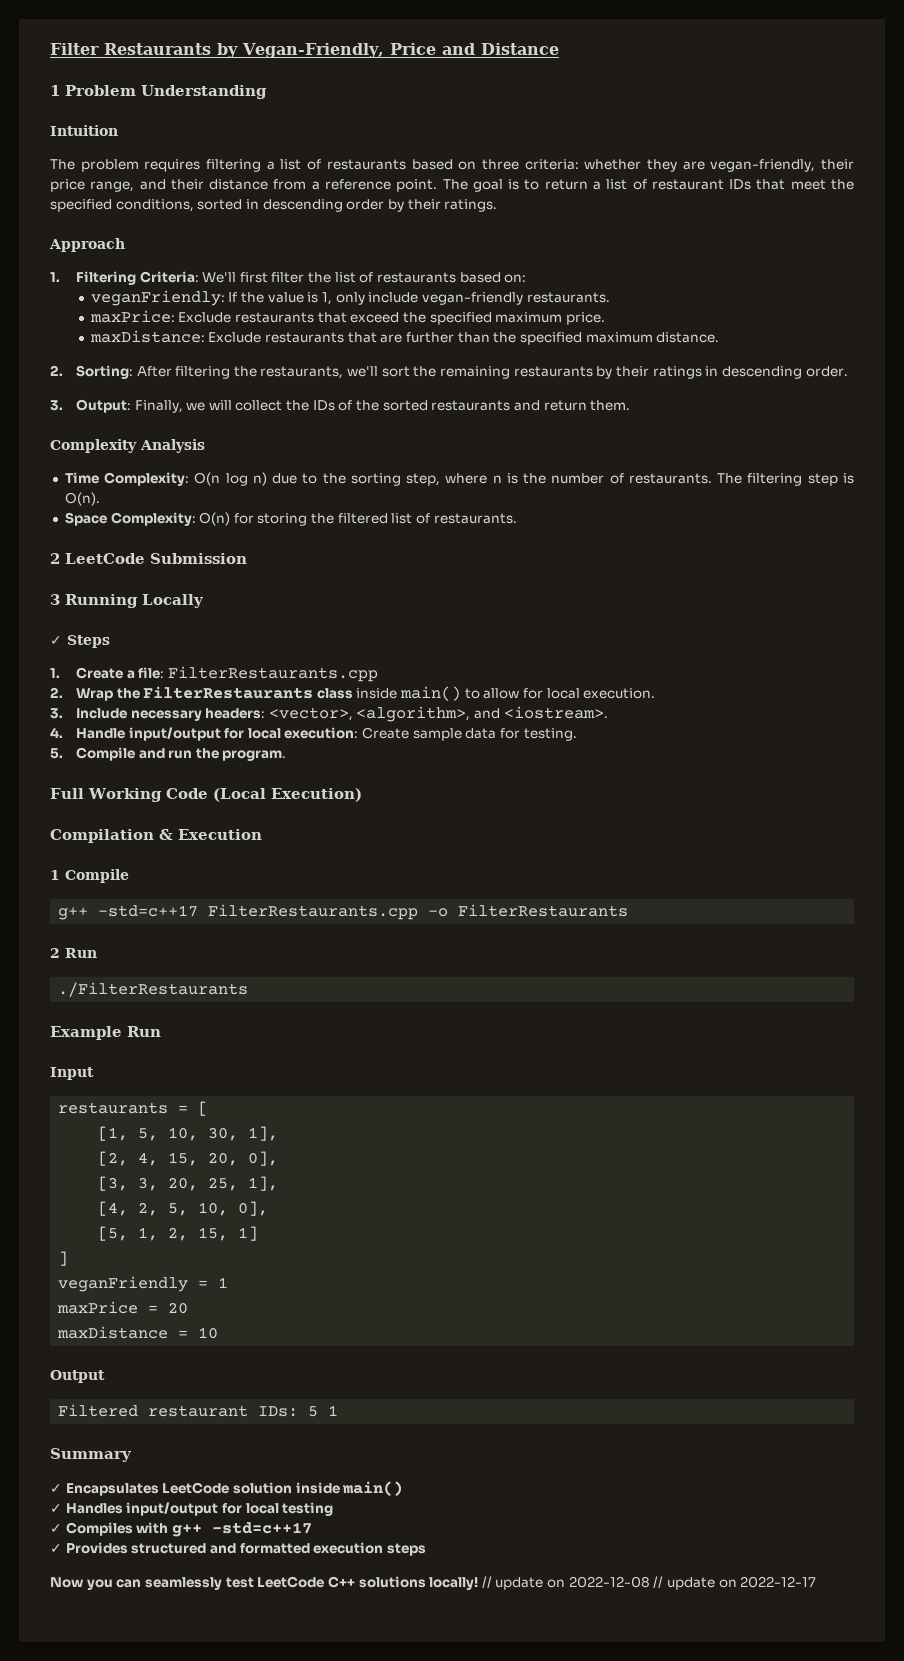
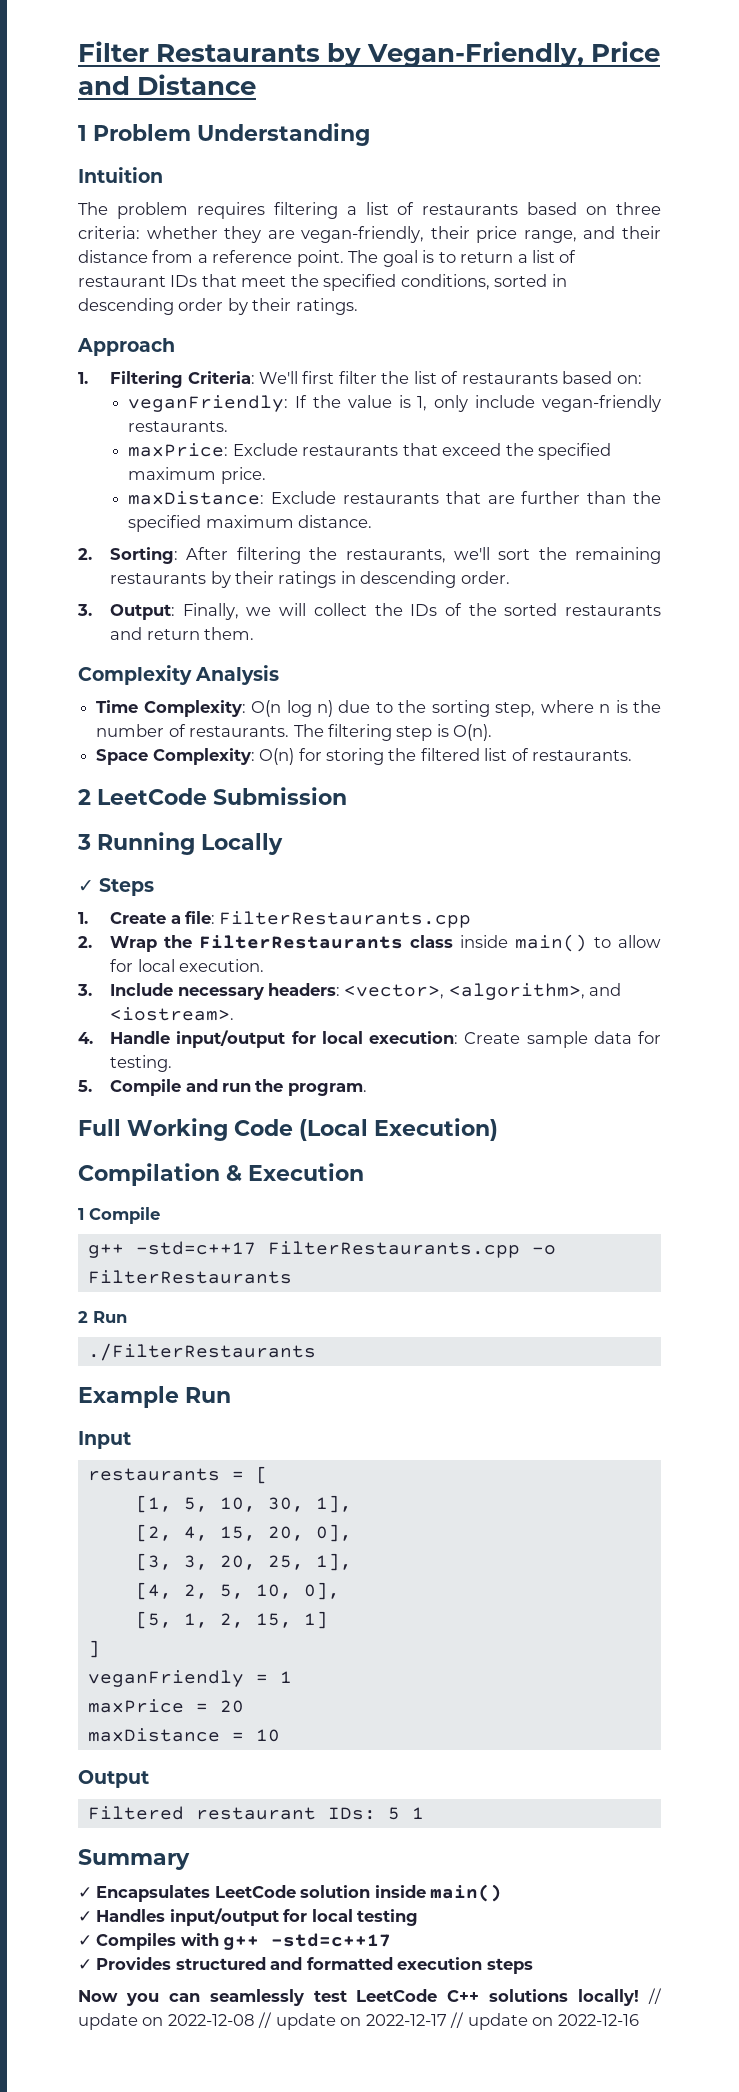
- // update on 2022-12-08 // update on 2022-12-17
+ // update on 2022-12-08 // update on 2022-12-17 // update on 2022-12-16

